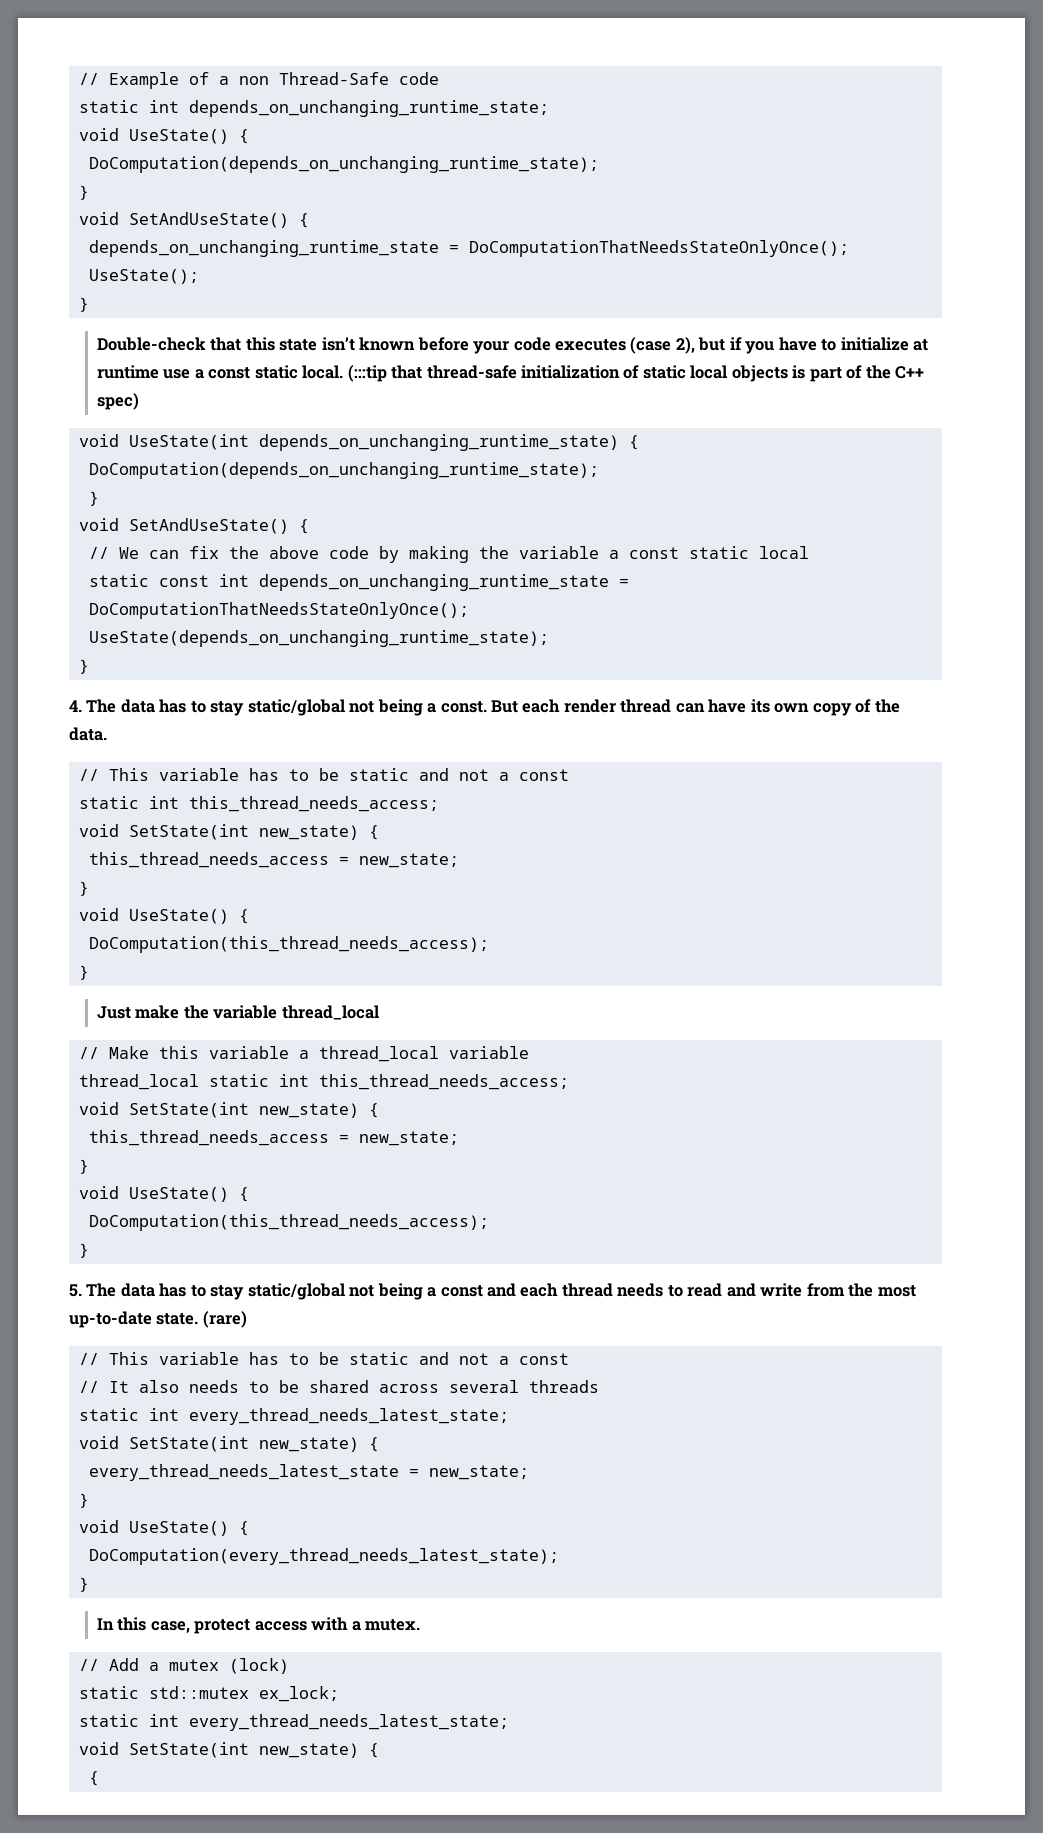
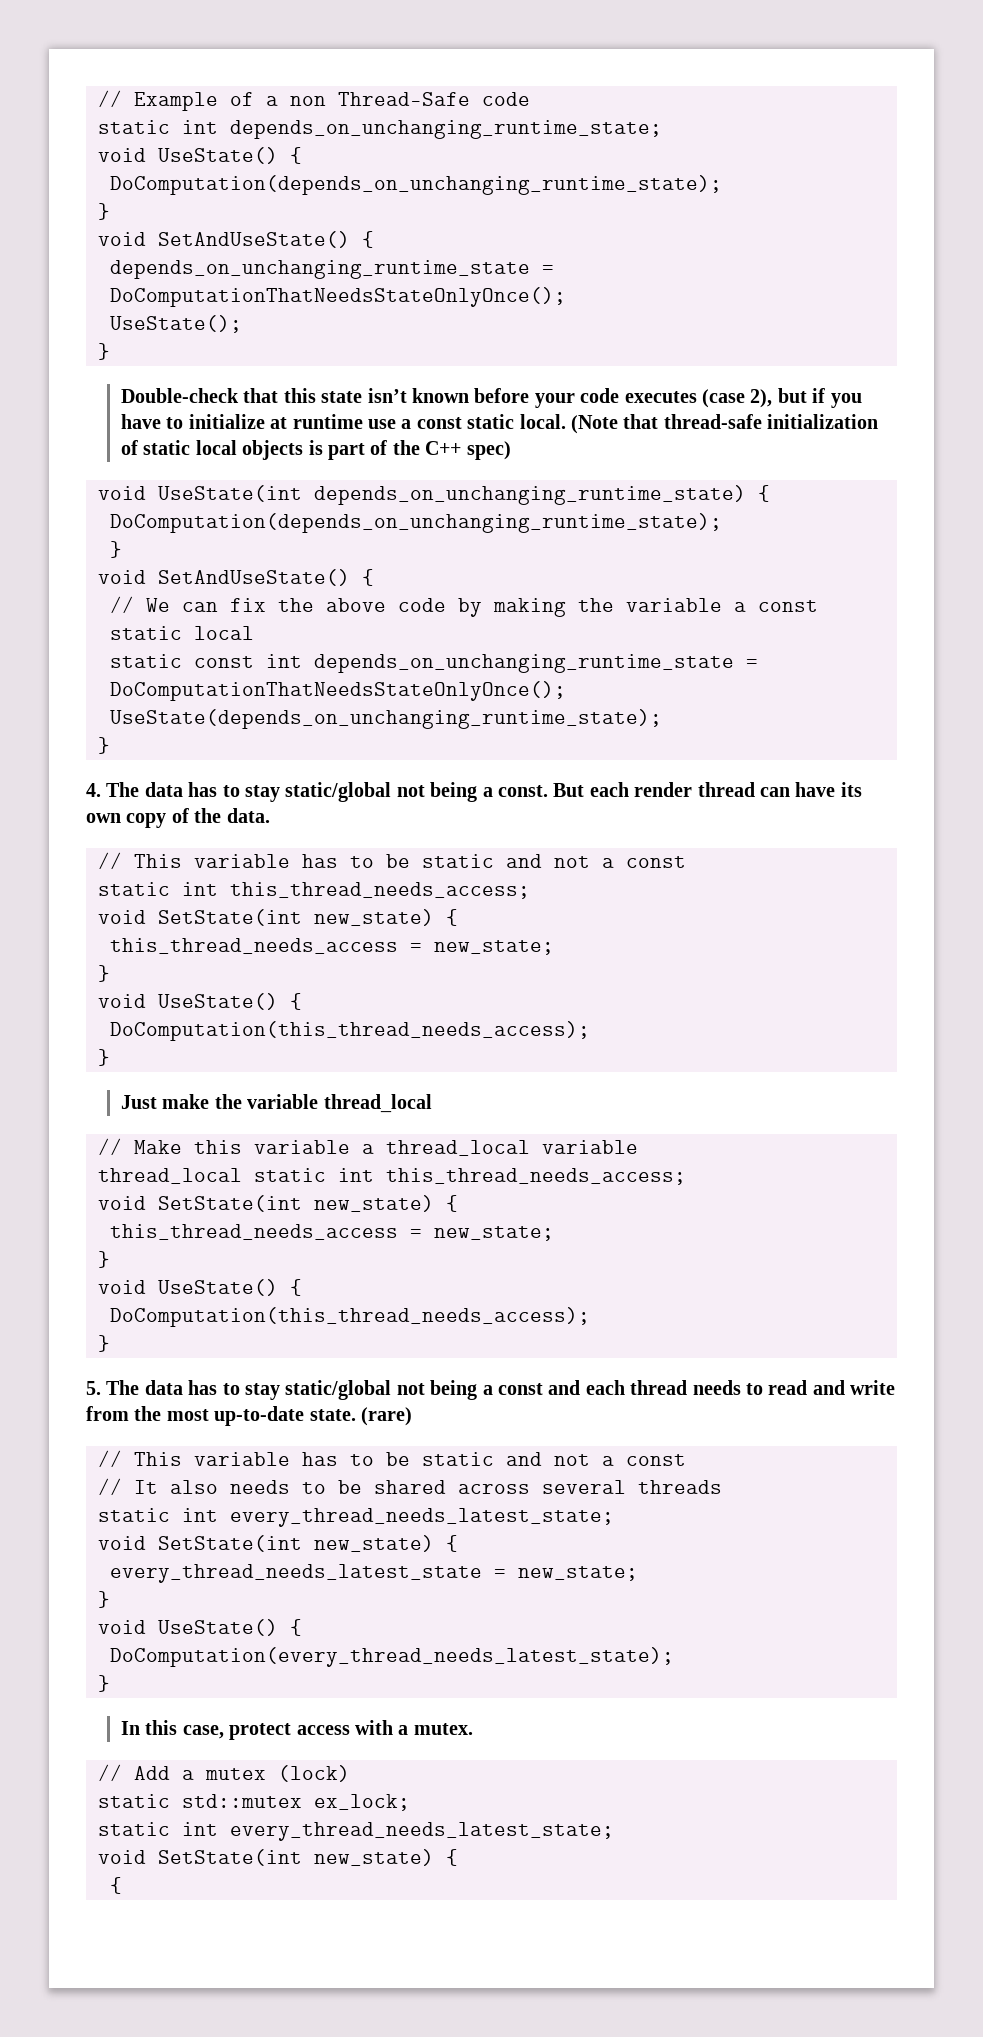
- (:::tip that thread-safe initialization of static local objects is part of the C++ spec)
+ (Note that thread-safe initialization of static local objects is part of the C++ spec)

